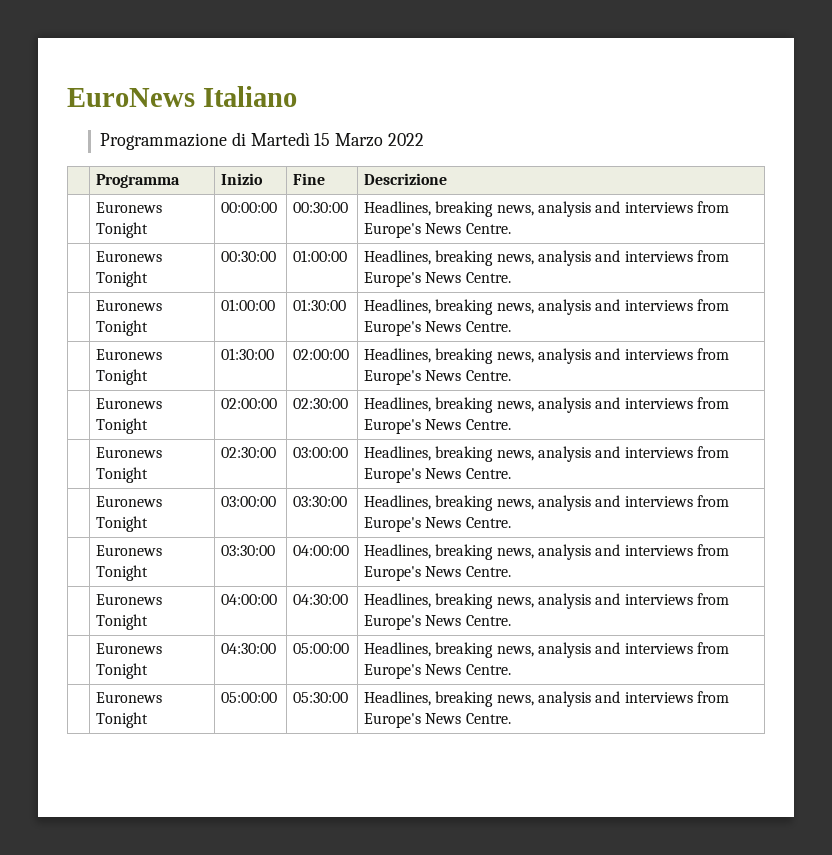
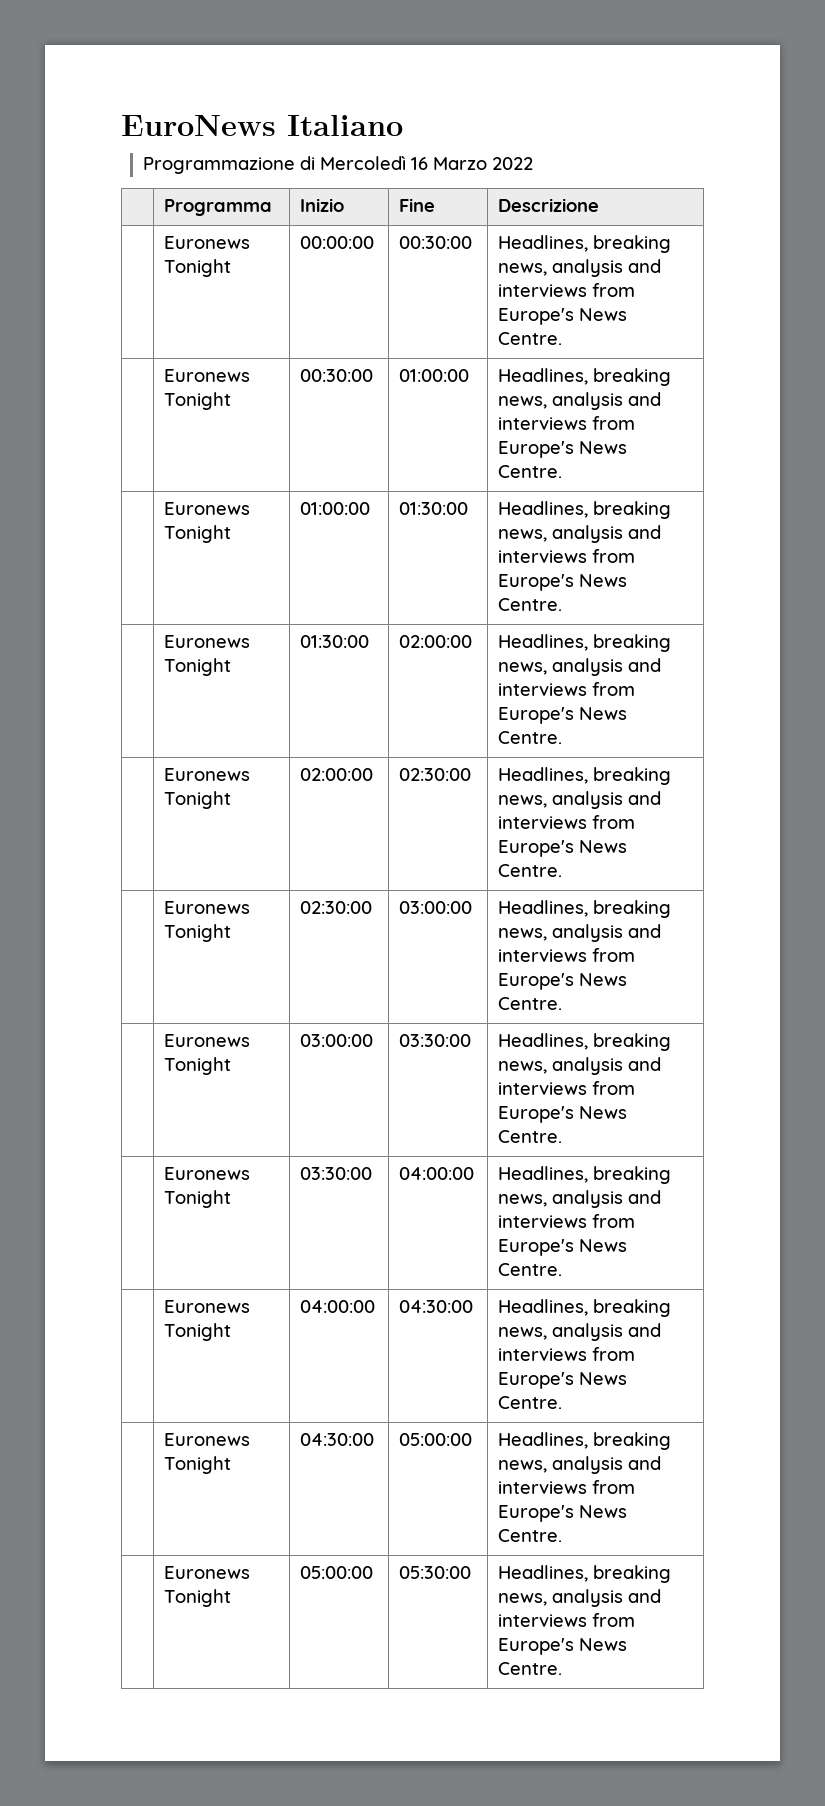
- Programmazione di Martedì 15 Marzo 2022
+ Programmazione di Mercoledì 16 Marzo 2022

